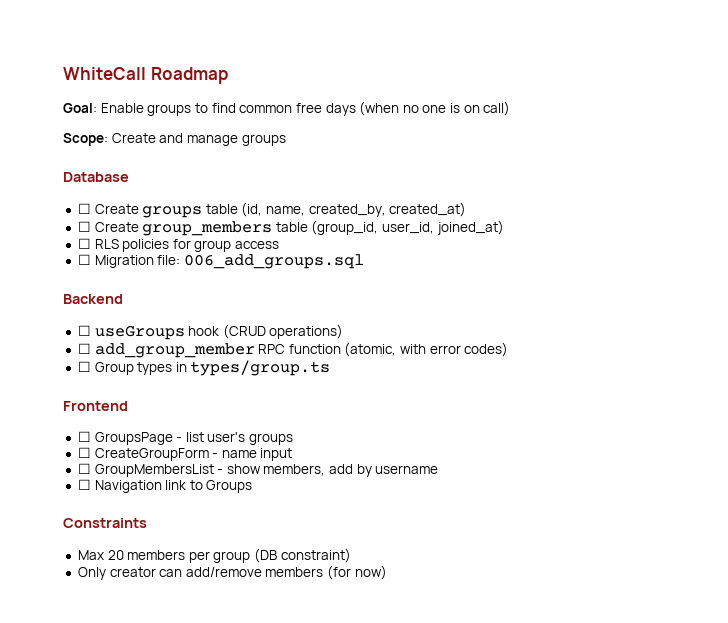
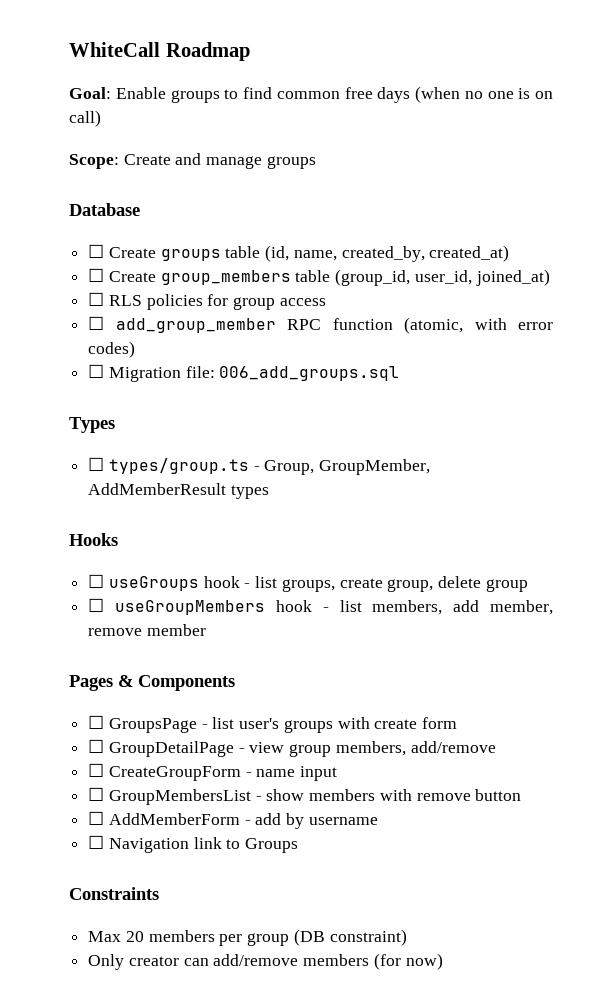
- ☐ Migration file: 006_add_groups.sql
- Backend
- ☐ useGroups hook (CRUD operations)
- ☐ Group types in types/group.ts
- Frontend
+ ☐ Migration file: 006_add_groups.sql
+ Types
+ ☐ types/group.ts - Group, GroupMember, AddMemberResult types
+ Hooks
+ ☐ useGroups hook - list groups, create group, delete group
+ ☐ useGroupMembers hook - list members, add member, remove member
+ Pages & Components
- ☐ GroupsPage - list user's groups
+ ☐ GroupsPage - list user's groups with create form
+ ☐ GroupDetailPage - view group members, add/remove
- ☐ GroupMembersList - show members, add by username
+ ☐ GroupMembersList - show members with remove button
+ ☐ AddMemberForm - add by username

